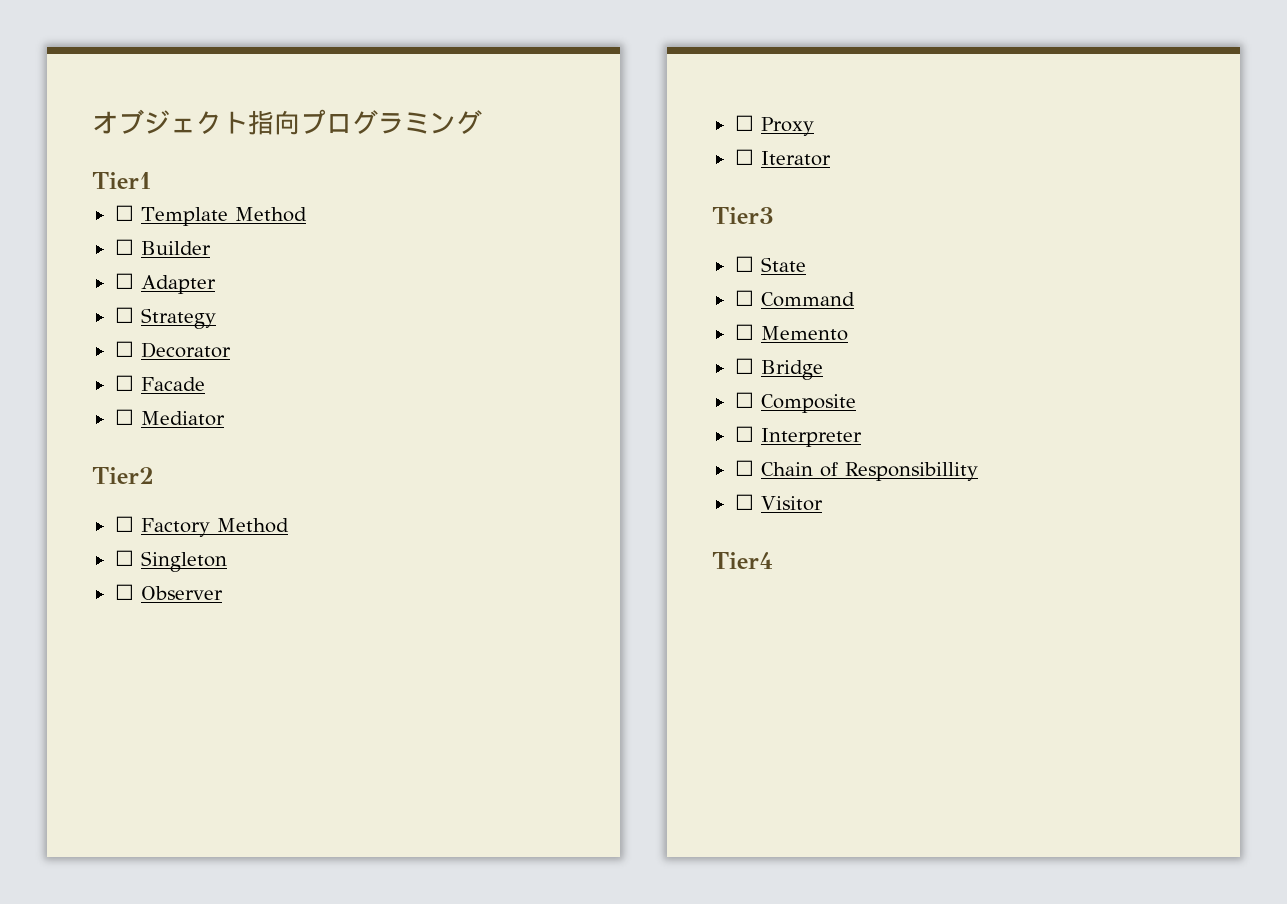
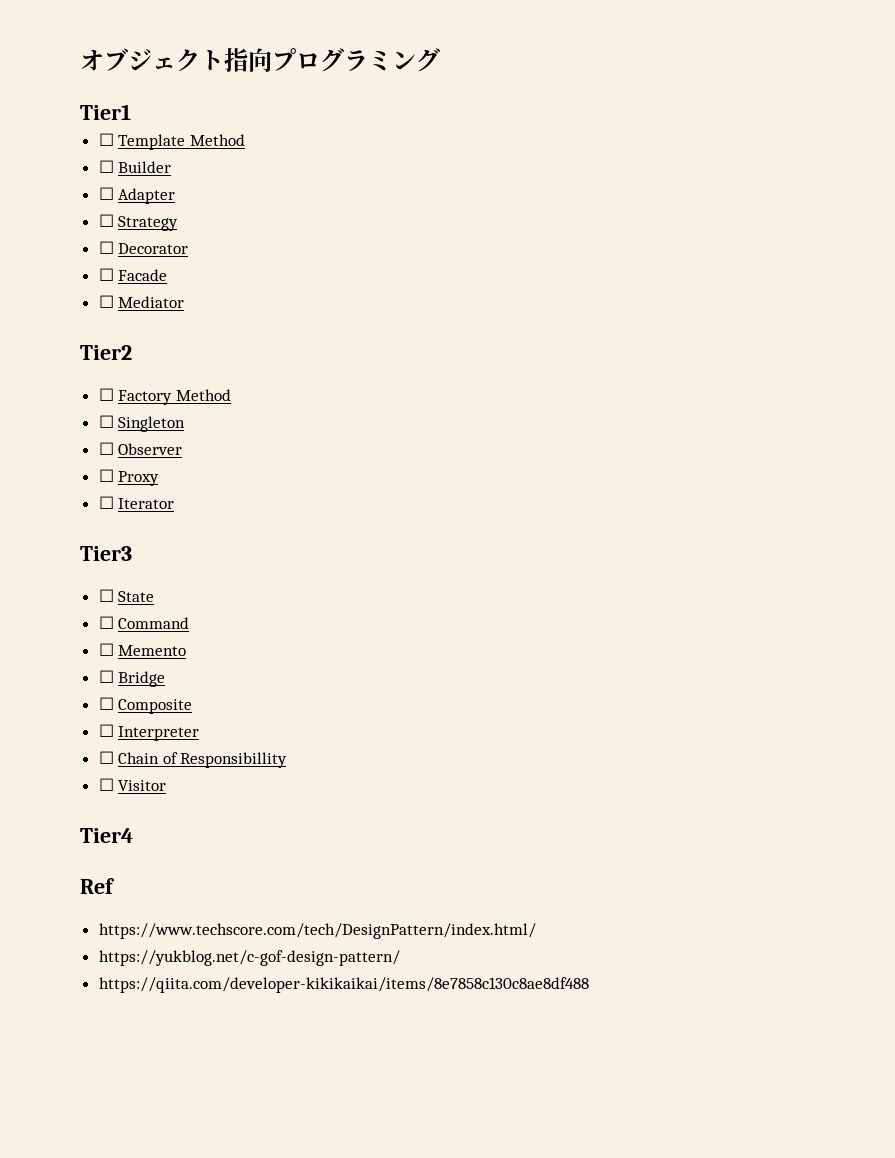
+ Ref
+ https://www.techscore.com/tech/DesignPattern/index.html/
+ https://yukblog.net/c-gof-design-pattern/
+ https://qiita.com/developer-kikikaikai/items/8e7858c130c8ae8df488

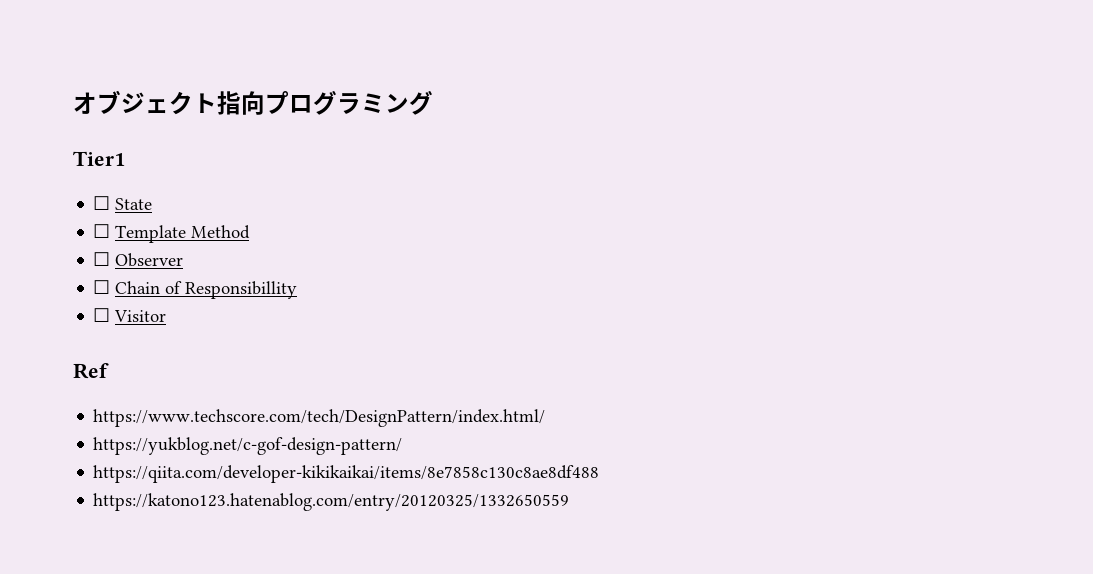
+ ☐ State
- ☐ Builder
- ☐ Adapter
- ☐ Strategy
- ☐ Decorator
- ☐ Facade
- ☐ Mediator
- Tier2
- ☐ Factory Method
- ☐ Singleton
  ☐ Observer
- ☐ Proxy
- ☐ Iterator
- Tier3
- ☐ State
- ☐ Command
- ☐ Memento
- ☐ Bridge
- ☐ Composite
- ☐ Interpreter
- Tier4
+ https://katono123.hatenablog.com/entry/20120325/1332650559

